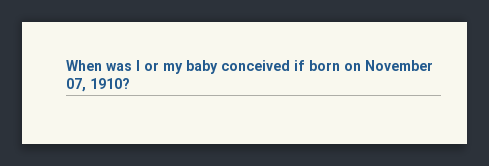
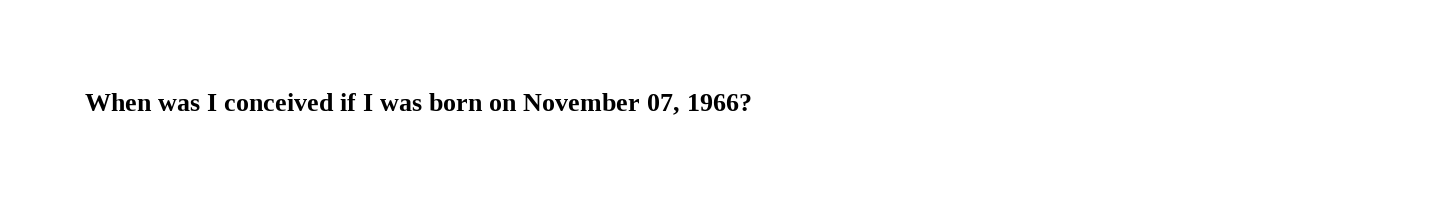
- When was I or my baby conceived if born on November 07, 1910?
+ When was I conceived if I was born on November 07, 1966?

